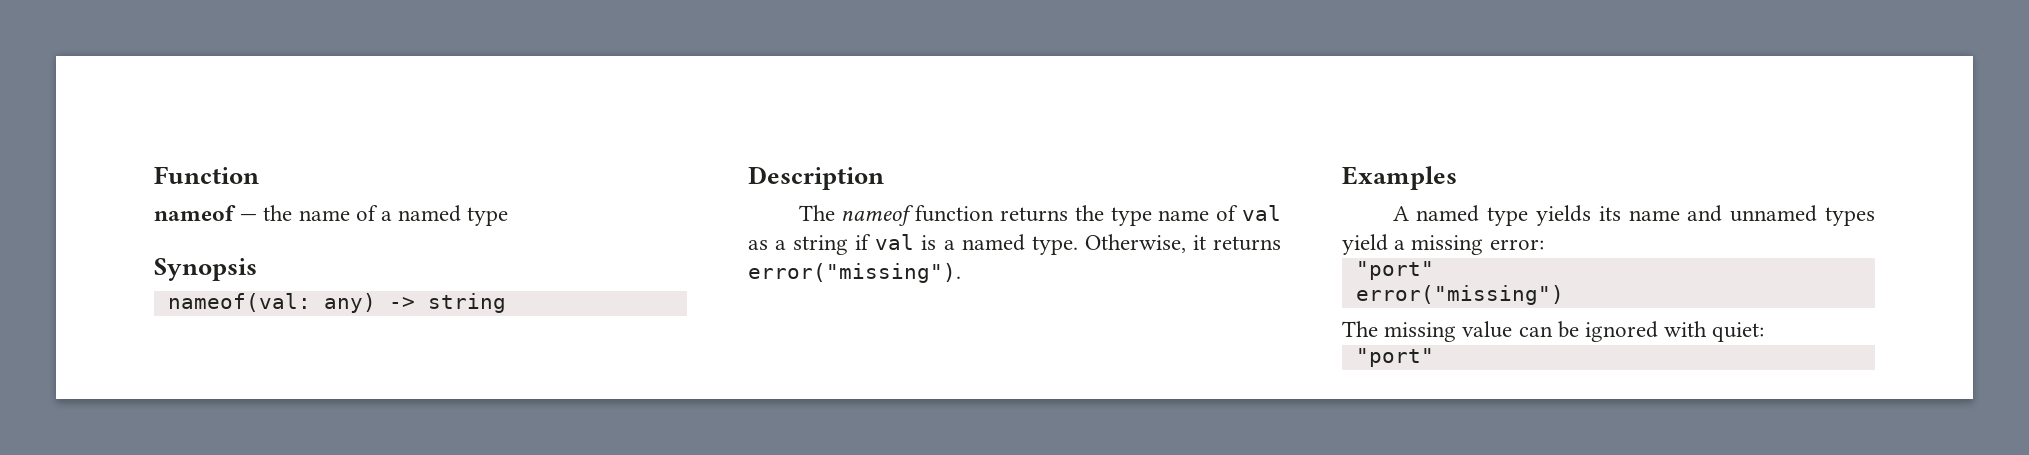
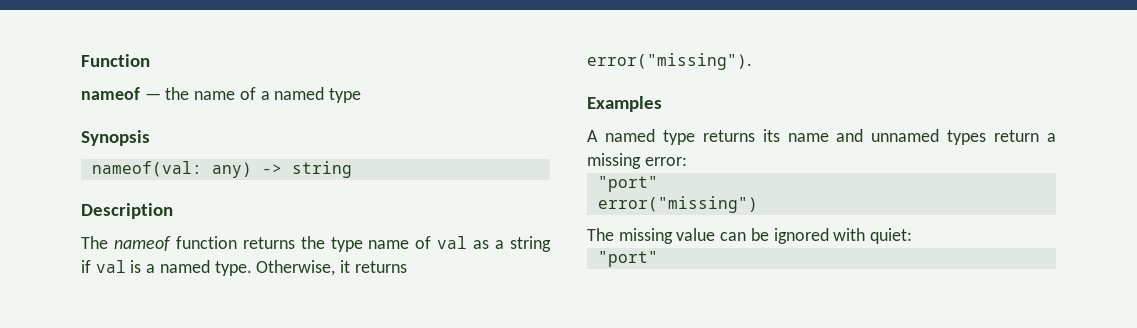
- A named type yields its name and unnamed types yield a missing error:
+ A named type returns its name and unnamed types return a missing error:

